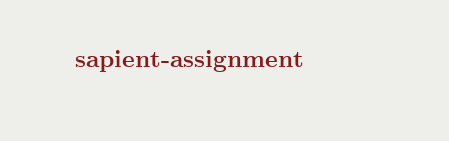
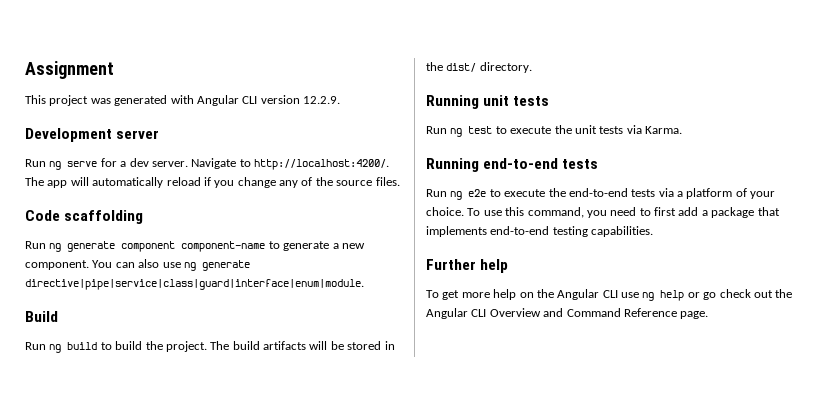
- sapient-assignment
+ Assignment
+ This project was generated with Angular CLI version 12.2.9.
+ Development server
+ Run ng serve for a dev server. Navigate to http://localhost:4200/. The app will automatically reload if you change any of the source files.
+ Code scaffolding
+ Run ng generate component component-name to generate a new component. You can also use ng generate directive|pipe|service|class|guard|interface|enum|module.
+ Build
+ Run ng build to build the project. The build artifacts will be stored in the dist/ directory.
+ Running unit tests
+ Run ng test to execute the unit tests via Karma.
+ Running end-to-end tests
+ Run ng e2e to execute the end-to-end tests via a platform of your choice. To use this command, you need to first add a package that implements end-to-end testing capabilities.
+ Further help
+ To get more help on the Angular CLI use ng help or go check out the Angular CLI Overview and Command Reference page.

